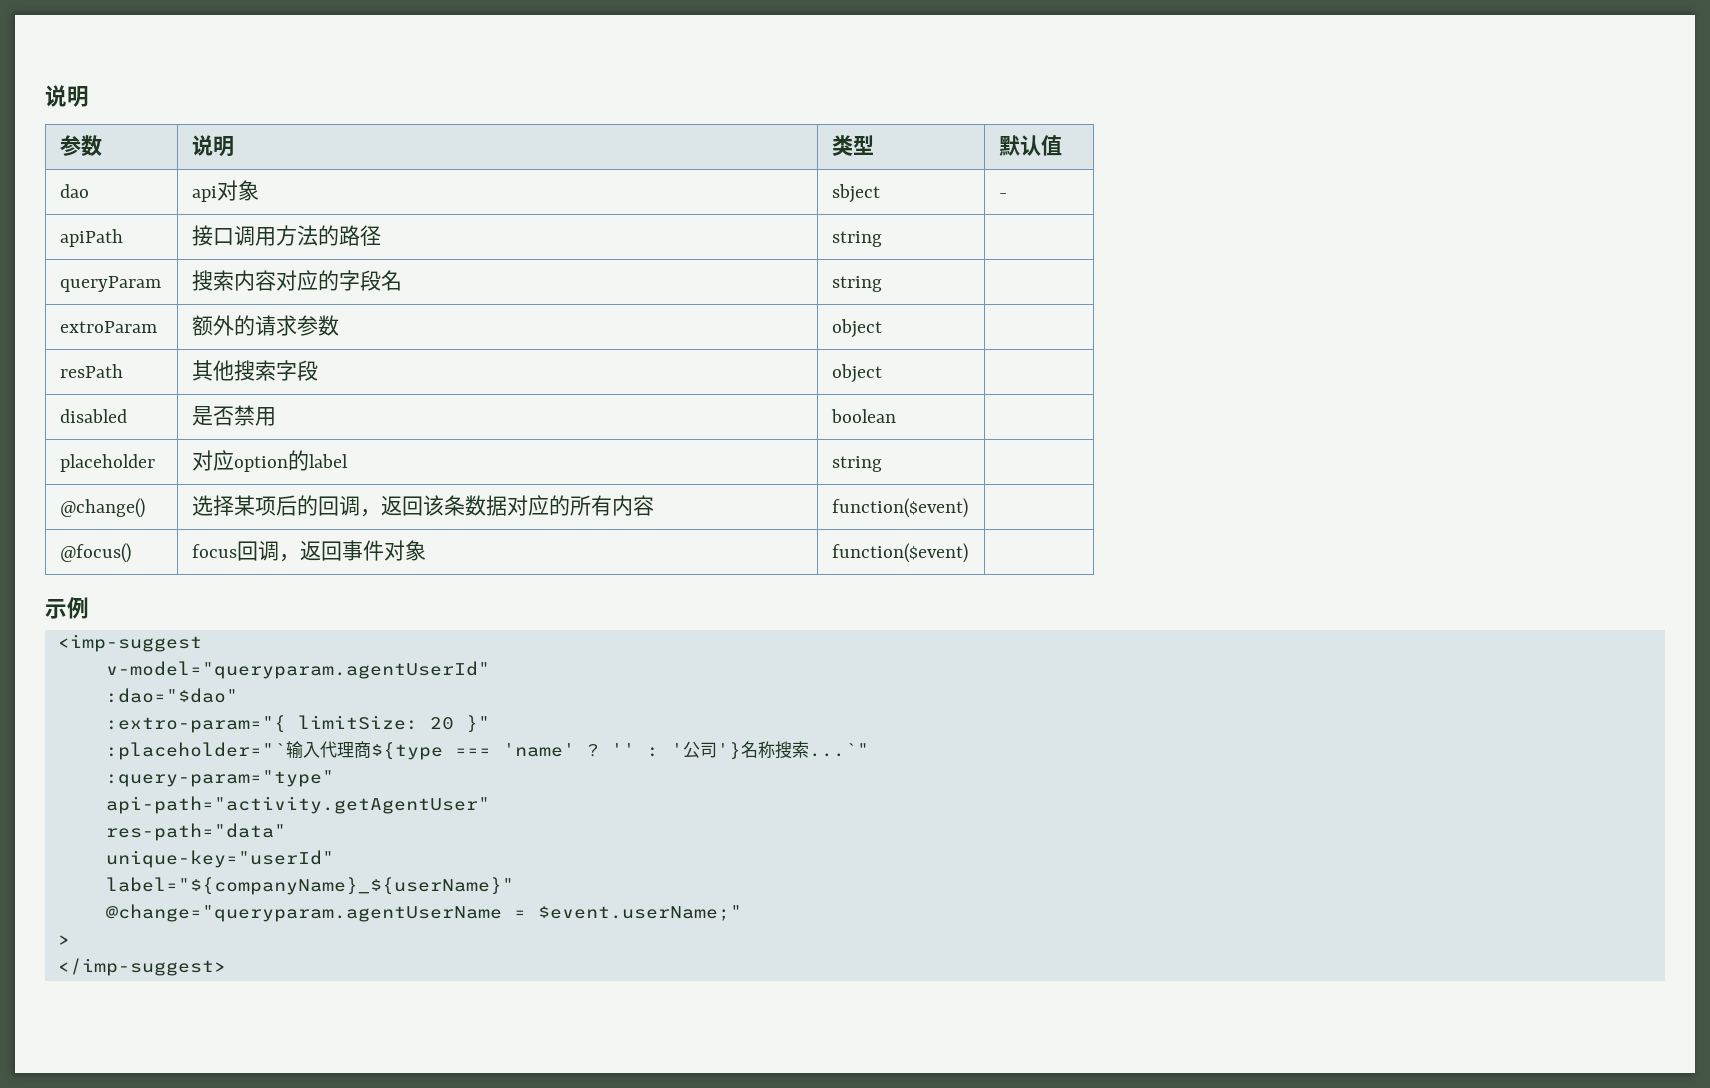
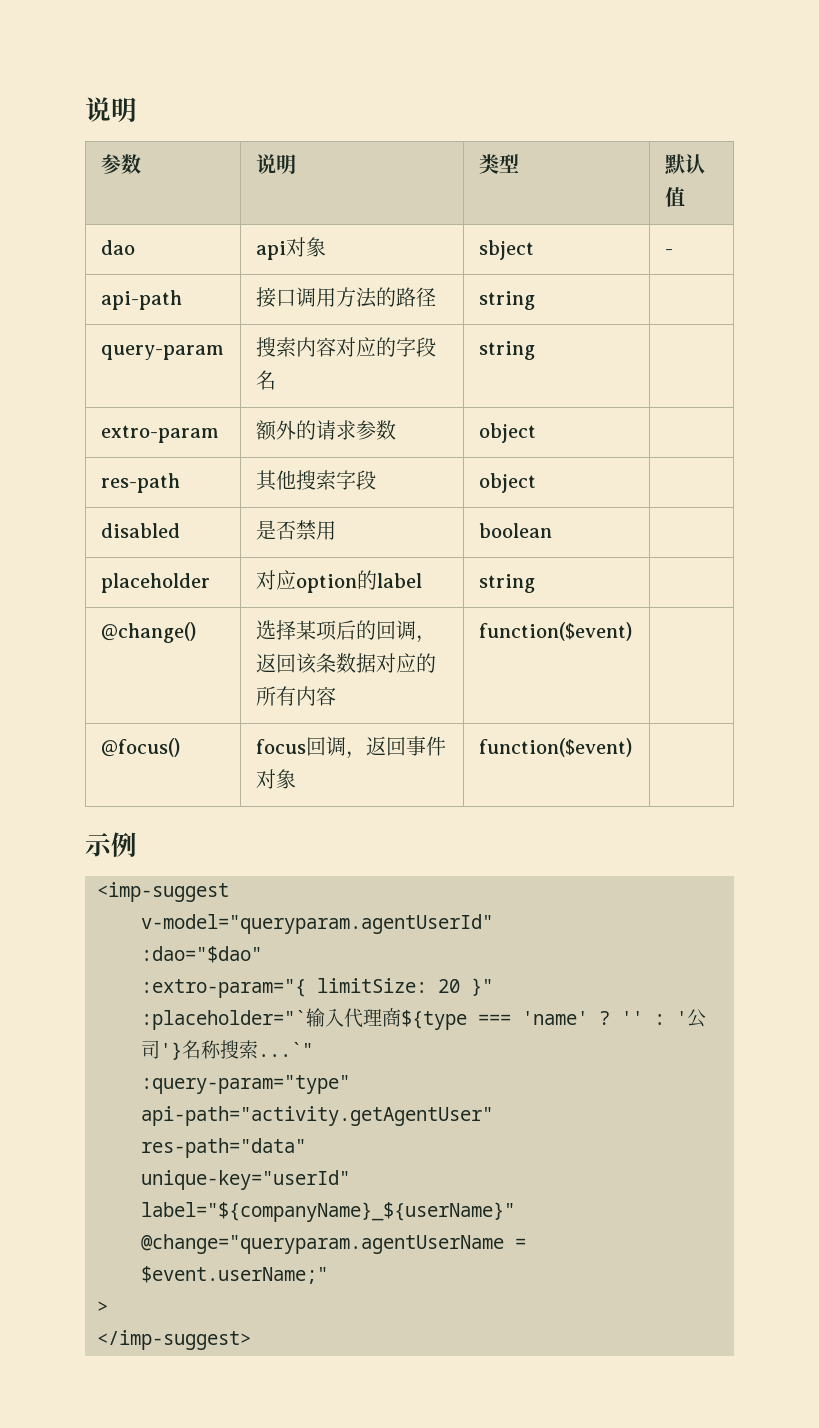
- apiPath | 接口调用方法的路径 | string |
+ api-path | 接口调用方法的路径 | string |
- queryParam | 搜索内容对应的字段名 | string |
+ query-param | 搜索内容对应的字段名 | string |
- extroParam | 额外的请求参数 | object |
+ extro-param | 额外的请求参数 | object |
- resPath | 其他搜索字段 | object |
+ res-path | 其他搜索字段 | object |

